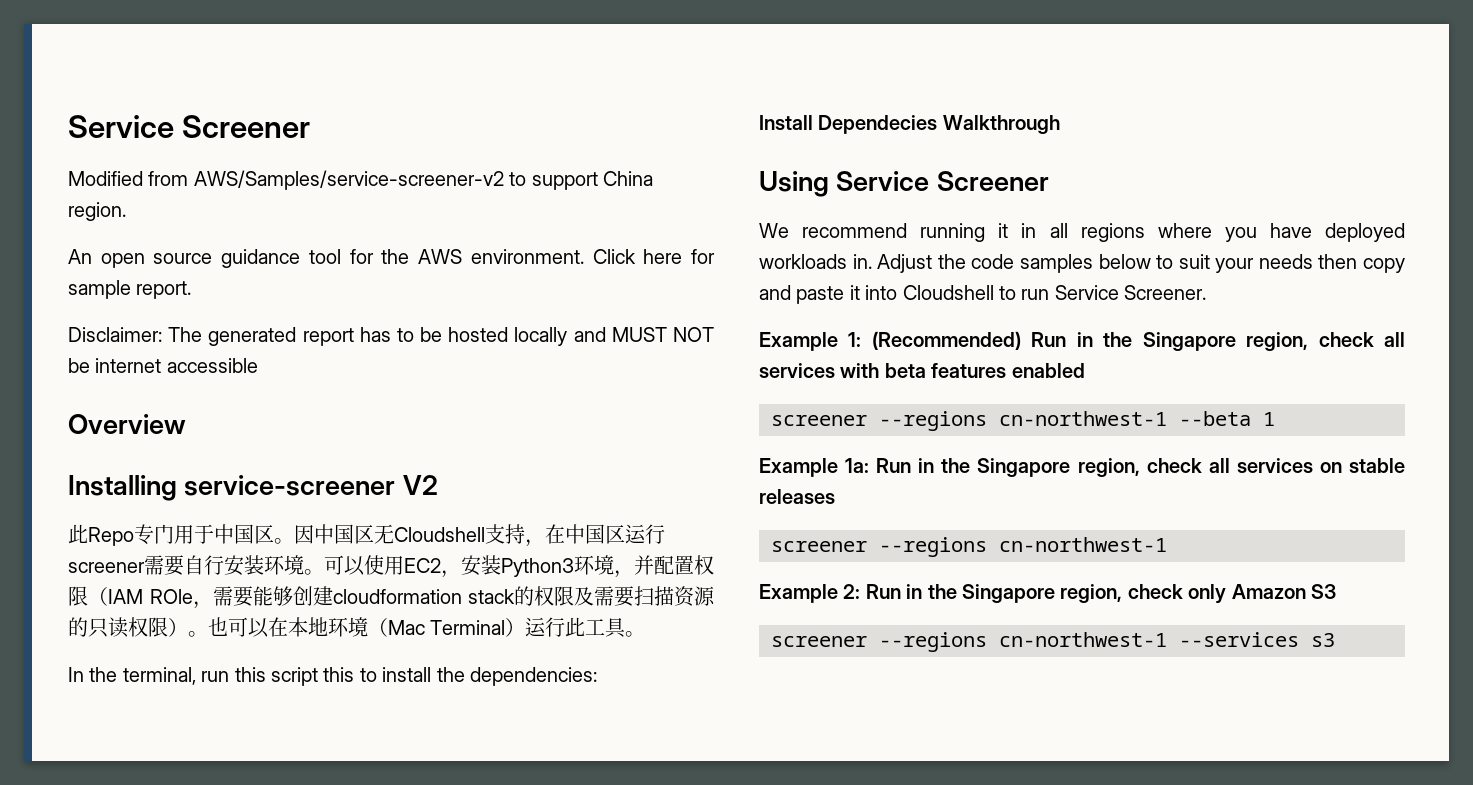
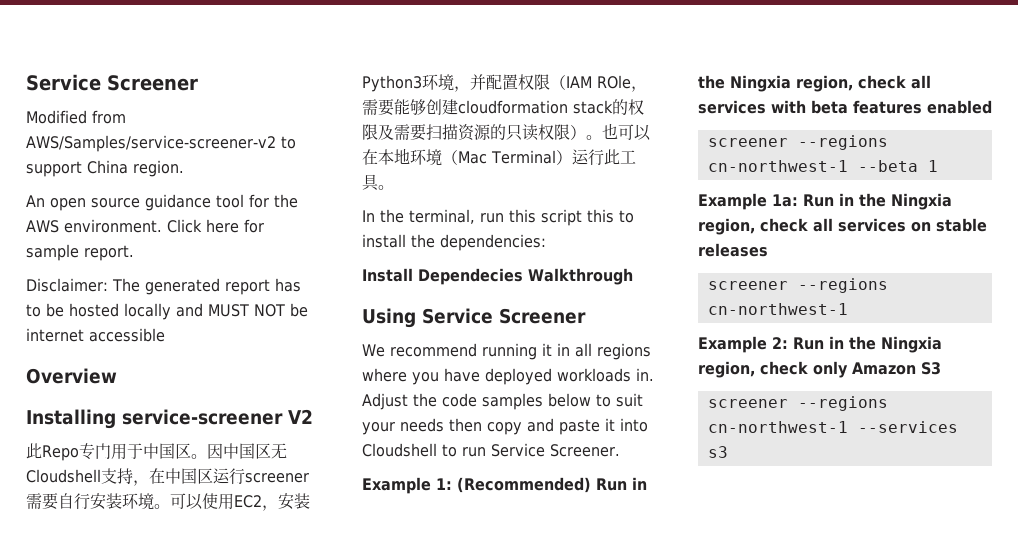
- Example 1: (Recommended) Run in the Singapore region, check all services with beta features enabled
+ Example 1: (Recommended) Run in the Ningxia region, check all services with beta features enabled
- Example 1a: Run in the Singapore region, check all services on stable releases
+ Example 1a: Run in the Ningxia region, check all services on stable releases
- Example 2: Run in the Singapore region, check only Amazon S3
+ Example 2: Run in the Ningxia region, check only Amazon S3

